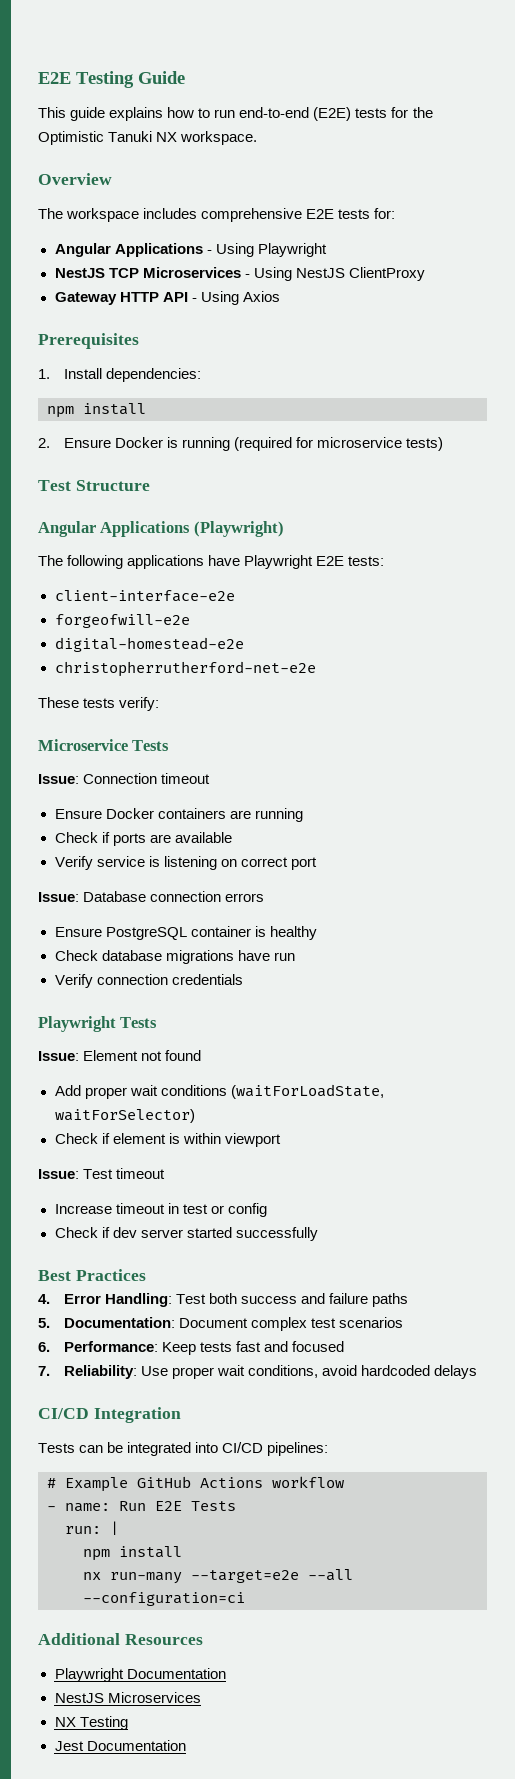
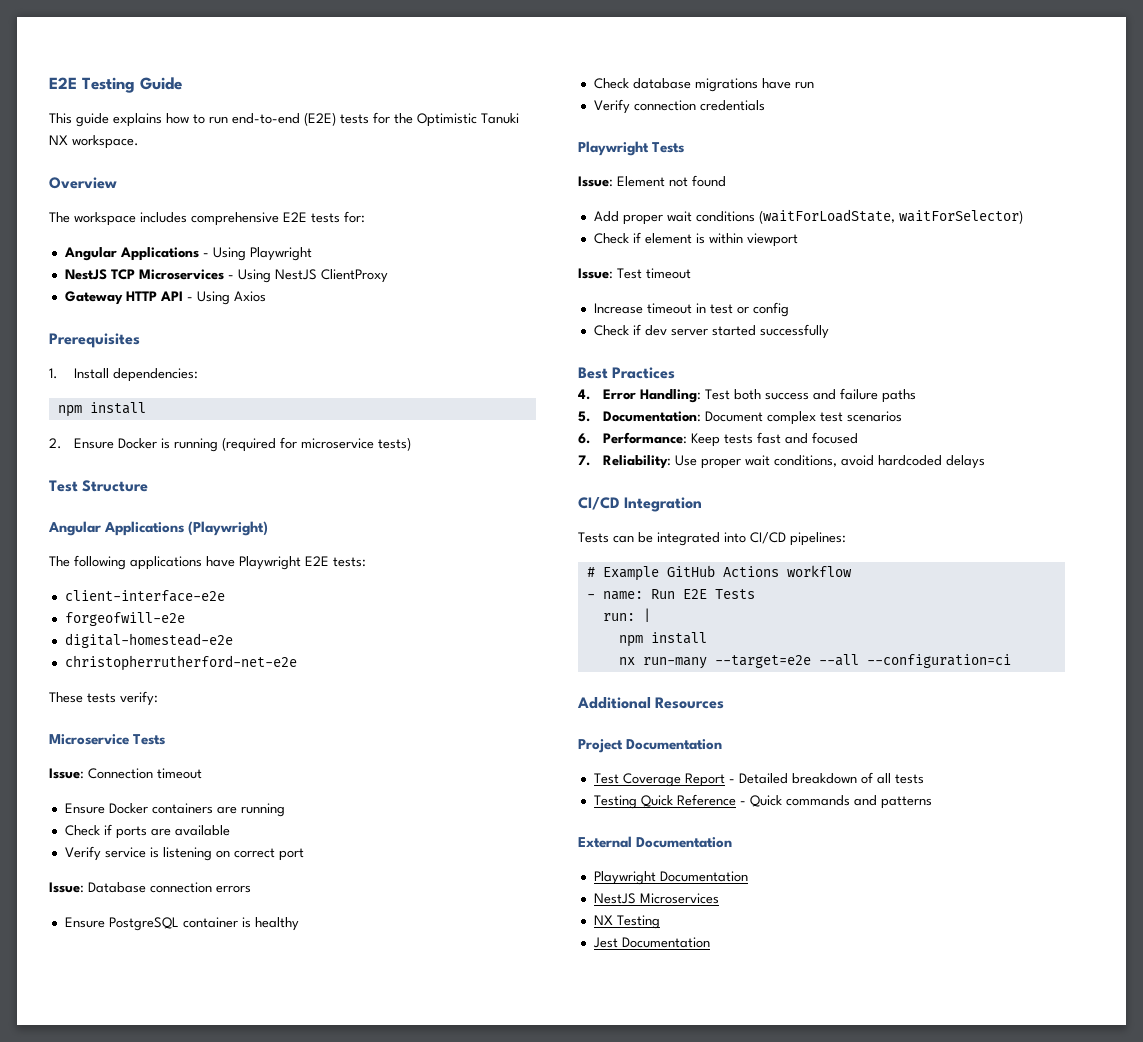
+ Project Documentation
+ Test Coverage Report - Detailed breakdown of all tests
+ Testing Quick Reference - Quick commands and patterns
+ External Documentation

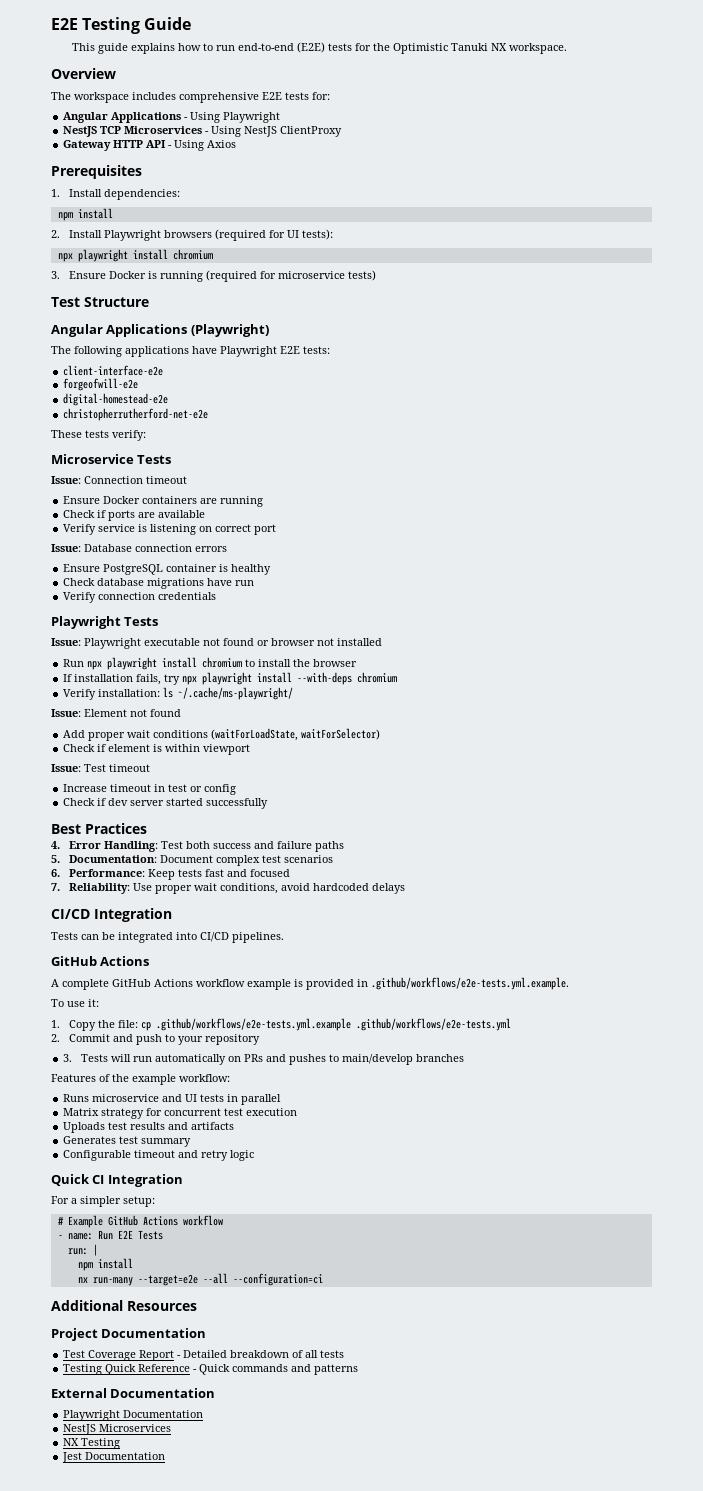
- 2. Ensure Docker is running (required for microservice tests)
+ 2. Install Playwright browsers (required for UI tests):
+ npx playwright install chromium
+ 3. Ensure Docker is running (required for microservice tests)
+ Issue: Playwright executable not found or browser not installed
+ Run npx playwright install chromium to install the browser
+ If installation fails, try npx playwright install --with-deps chromium
+ Verify installation: ls ~/.cache/ms-playwright/
- Tests can be integrated into CI/CD pipelines:
+ Tests can be integrated into CI/CD pipelines.
+ GitHub Actions
+ A complete GitHub Actions workflow example is provided in .github/workflows/e2e-tests.yml.example.
+ To use it:
+ 1. Copy the file: cp .github/workflows/e2e-tests.yml.example .github/workflows/e2e-tests.yml
+ 2. Commit and push to your repository
+ 3. Tests will run automatically on PRs and pushes to main/develop branches
+ Features of the example workflow:
+ Runs microservice and UI tests in parallel
+ Matrix strategy for concurrent test execution
+ Uploads test results and artifacts
+ Generates test summary
+ Configurable timeout and retry logic
+ Quick CI Integration
+ For a simpler setup:

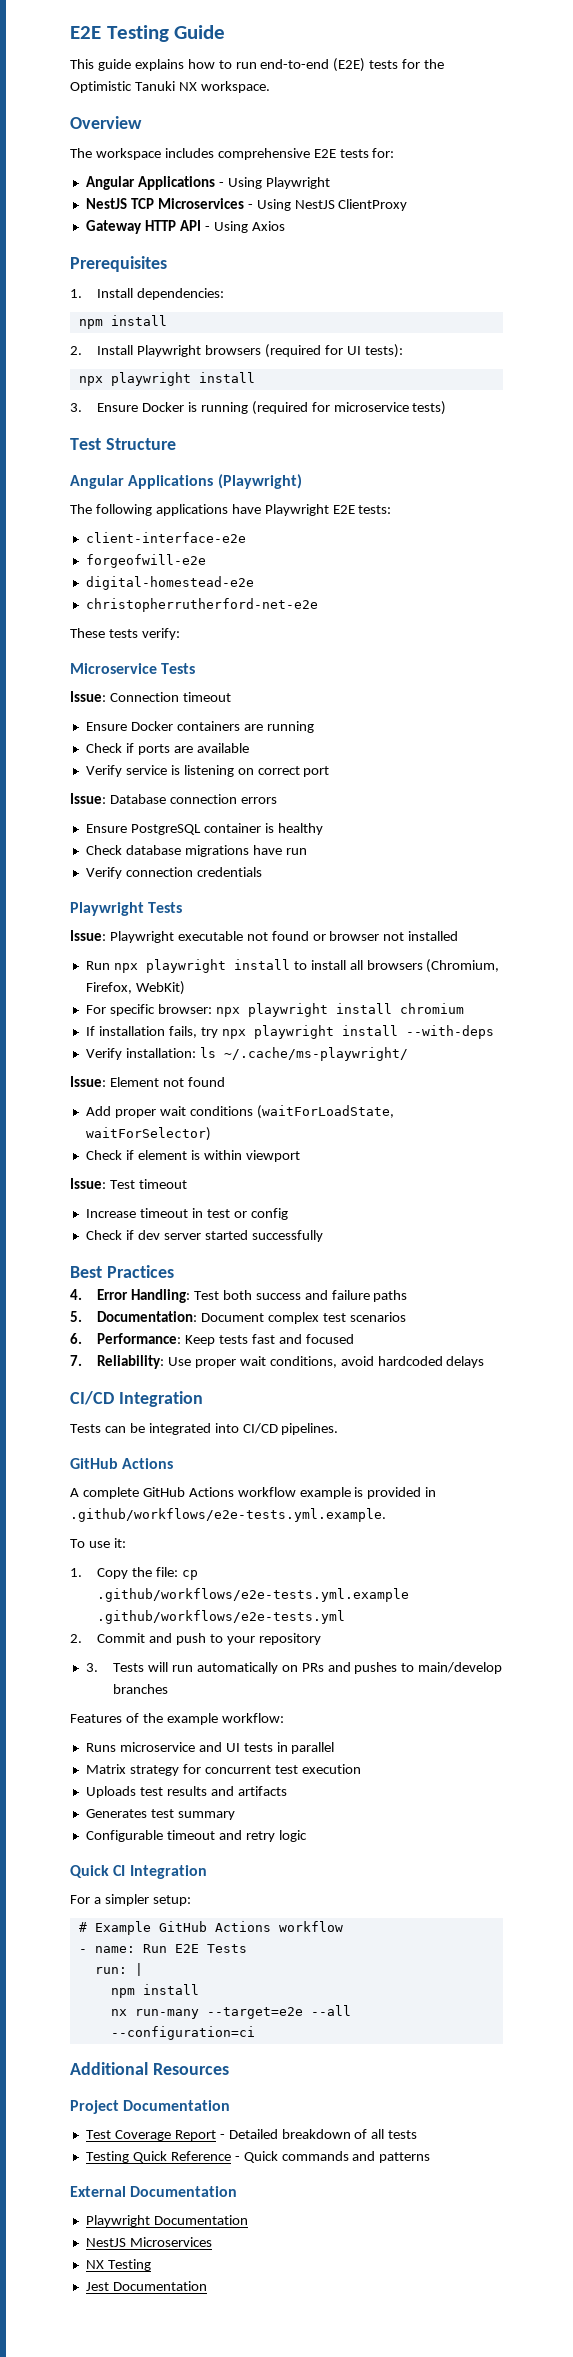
  2. Install Playwright browsers (required for UI tests):
- npx playwright install chromium
+ npx playwright install
- Run npx playwright install chromium to install the browser
+ Run npx playwright install to install all browsers (Chromium, Firefox, WebKit)
+ For specific browser: npx playwright install chromium
- If installation fails, try npx playwright install --with-deps chromium
+ If installation fails, try npx playwright install --with-deps

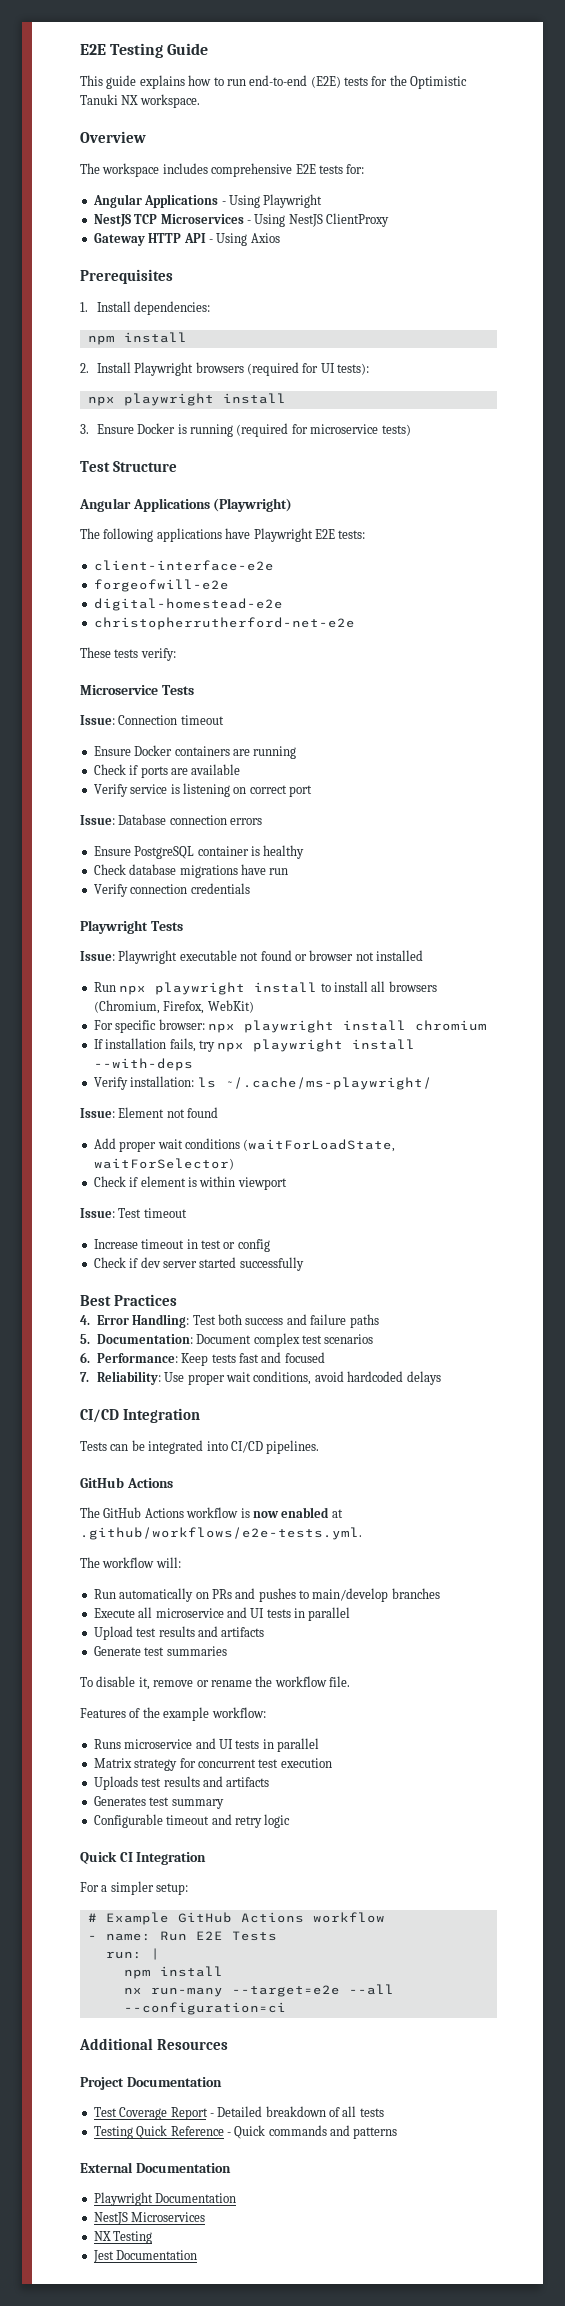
- A complete GitHub Actions workflow example is provided in .github/workflows/e2e-tests.yml.example.
- To use it:
- 1. Copy the file: cp .github/workflows/e2e-tests.yml.example .github/workflows/e2e-tests.yml
- 2. Commit and push to your repository
- 3. Tests will run automatically on PRs and pushes to main/develop branches
+ The GitHub Actions workflow is now enabled at .github/workflows/e2e-tests.yml.
+ The workflow will:
+ Run automatically on PRs and pushes to main/develop branches
+ Execute all microservice and UI tests in parallel
+ Upload test results and artifacts
+ Generate test summaries
+ To disable it, remove or rename the workflow file.

